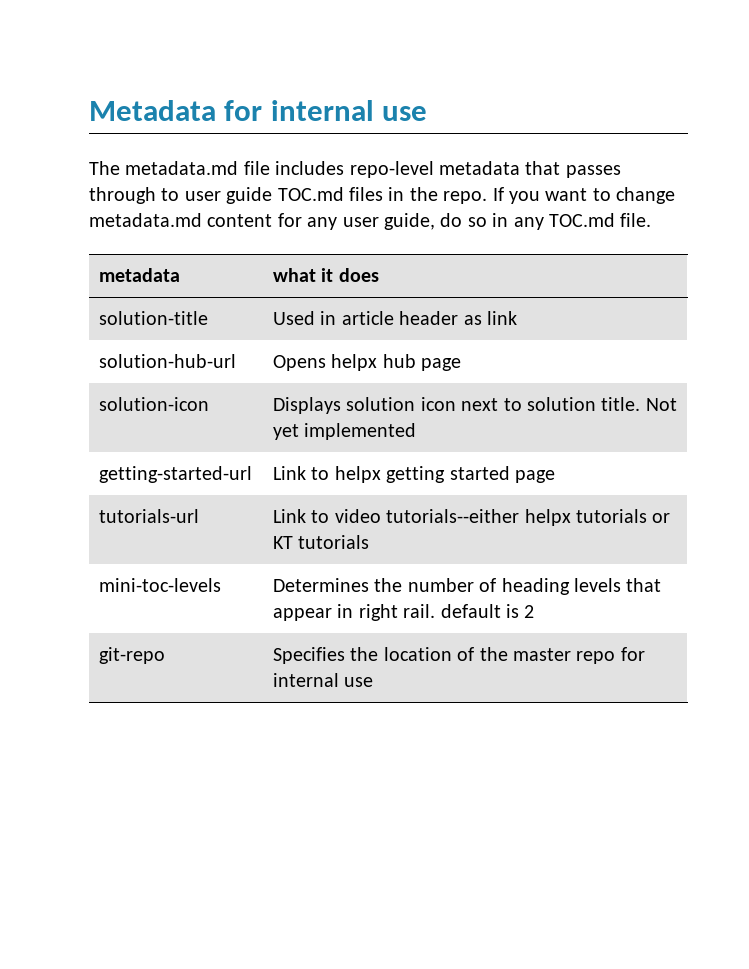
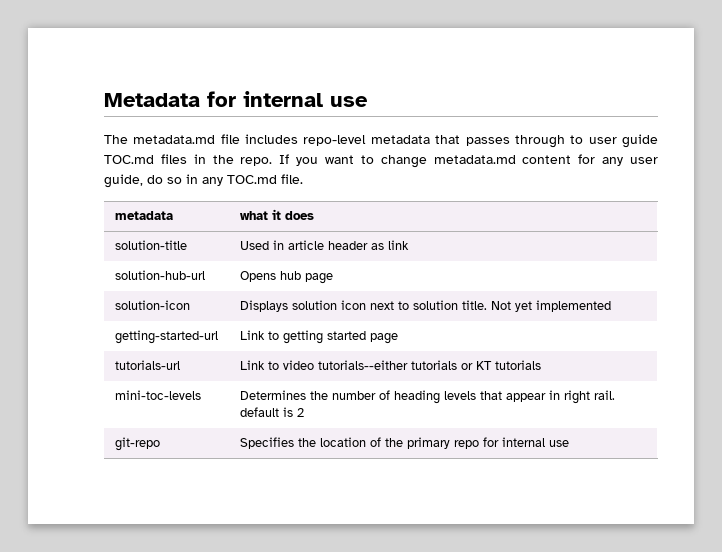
- solution-hub-url | Opens helpx hub page
+ solution-hub-url | Opens hub page
- getting-started-url | Link to helpx getting started page
+ getting-started-url | Link to getting started page
- tutorials-url | Link to video tutorials--either helpx tutorials or KT tutorials
+ tutorials-url | Link to video tutorials--either tutorials or KT tutorials
- git-repo | Specifies the location of the master repo for internal use
+ git-repo | Specifies the location of the primary repo for internal use

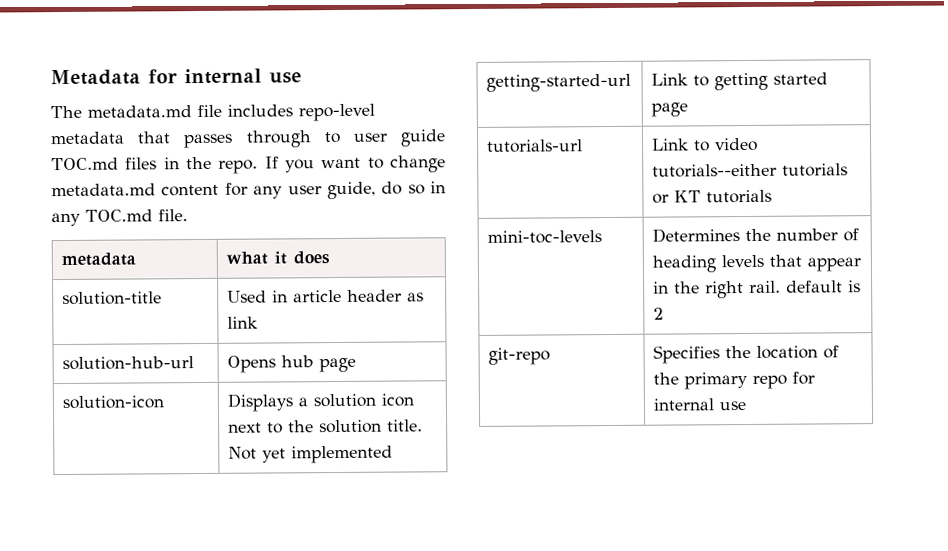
- solution-icon | Displays solution icon next to solution title. Not yet implemented
+ solution-icon | Displays a solution icon next to the solution title. Not yet implemented
- mini-toc-levels | Determines the number of heading levels that appear in right rail. default is 2
+ mini-toc-levels | Determines the number of heading levels that appear in the right rail. default is 2

